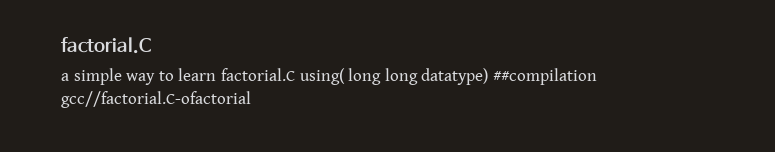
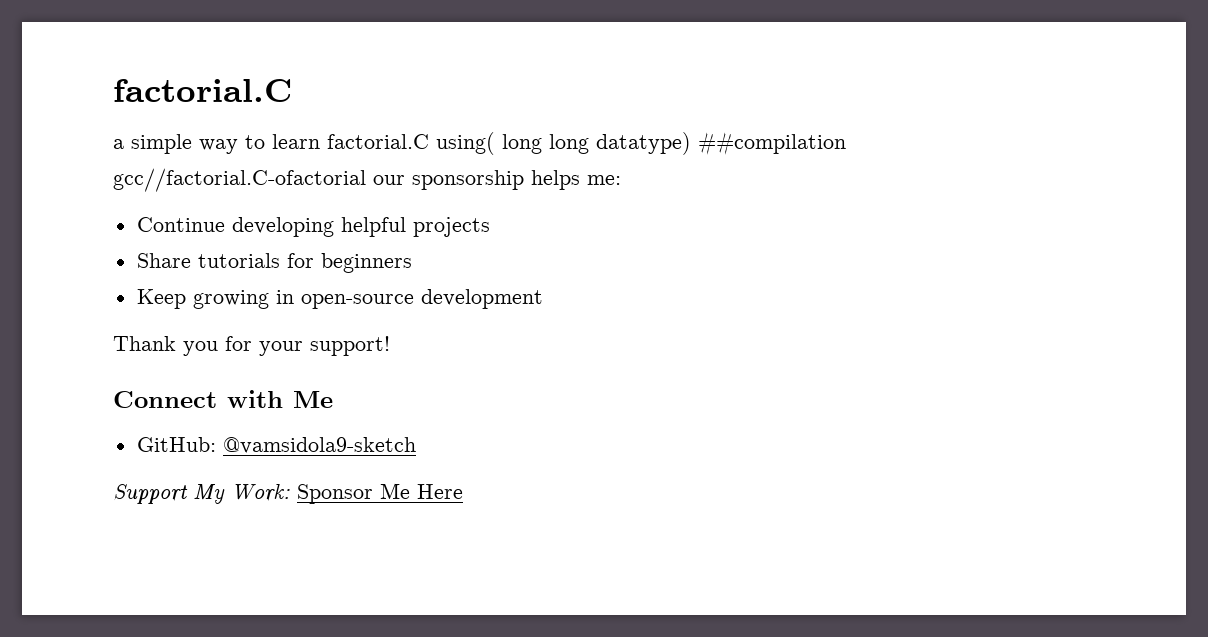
- a simple way to learn factorial.C using( long long datatype) ##compilation gcc//factorial.C-ofactorial
+ a simple way to learn factorial.C using( long long datatype) ##compilation gcc//factorial.C-ofactorial our sponsorship helps me:
+ Continue developing helpful projects
+ Share tutorials for beginners
+ Keep growing in open-source development
+ Thank you for your support!
+ Connect with Me
+ GitHub: @vamsidola9-sketch
+ Support My Work: Sponsor Me Here

